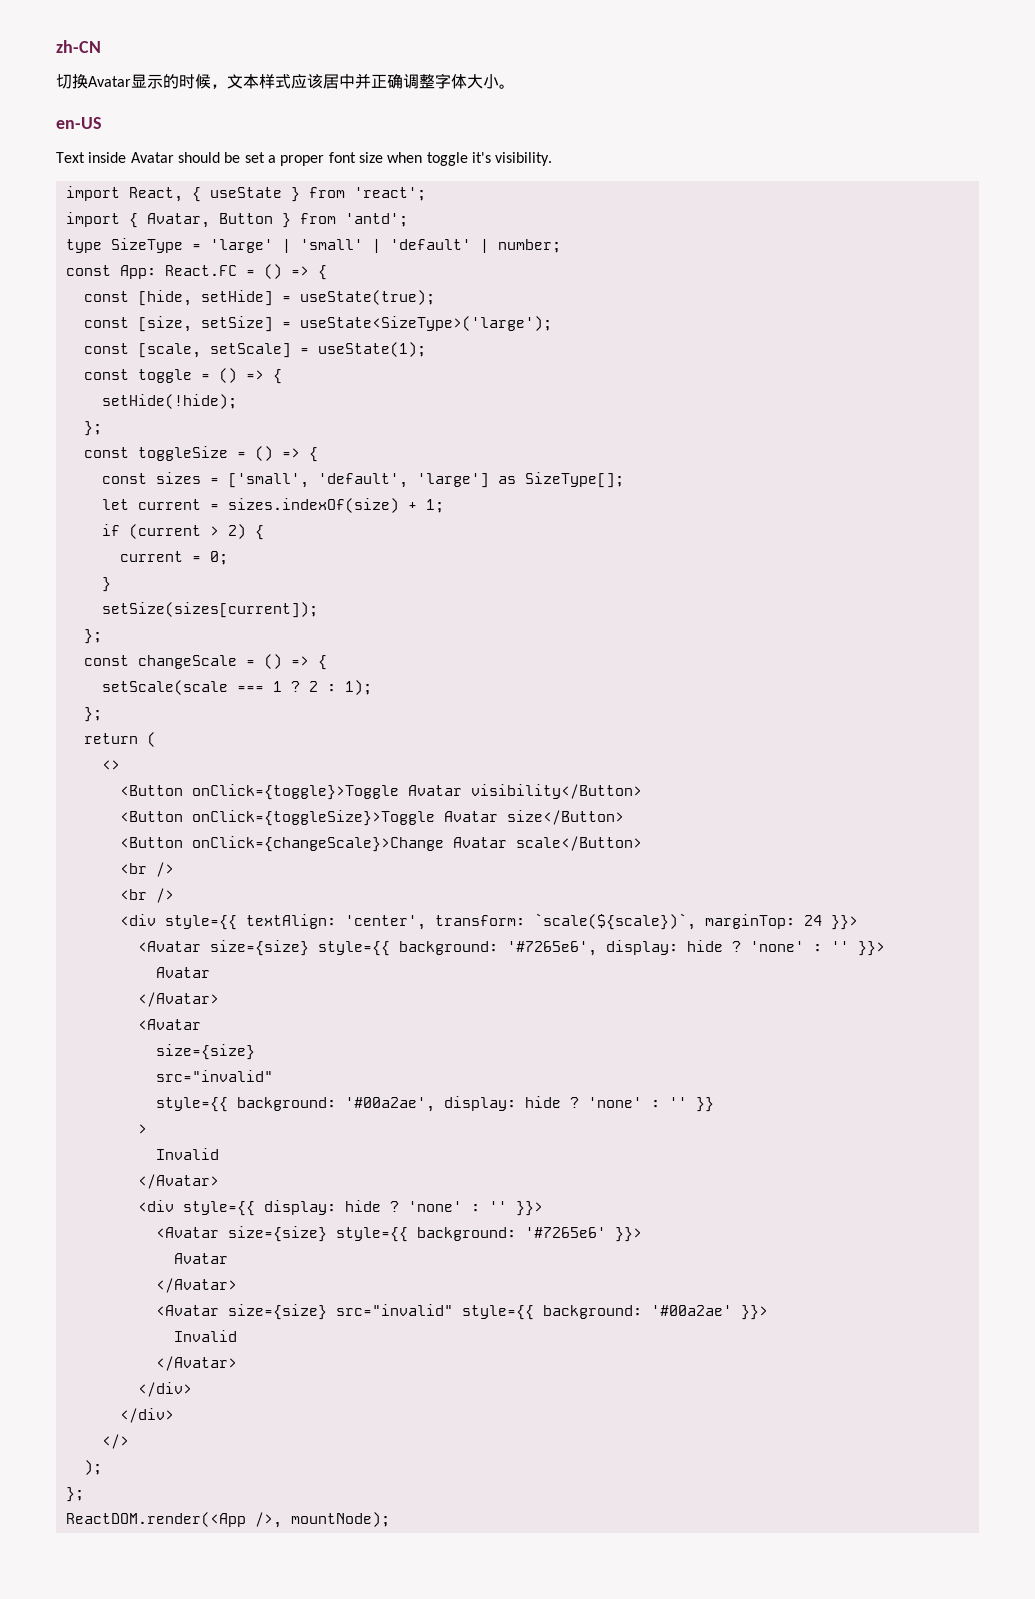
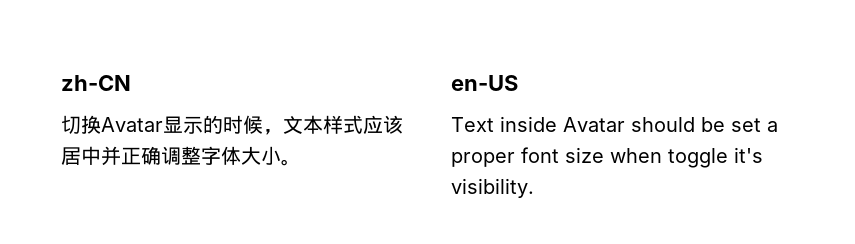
- import React, { useState } from 'react';
- import { Avatar, Button } from 'antd';
- type SizeType = 'large' | 'small' | 'default' | number;
- const App: React.FC = () => {
- const [hide, setHide] = useState(true);
- const [size, setSize] = useState<SizeType>('large');
- const [scale, setScale] = useState(1);
- const toggle = () => {
- setHide(!hide);
- };
- const toggleSize = () => {
- const sizes = ['small', 'default', 'large'] as SizeType[];
- let current = sizes.indexOf(size) + 1;
- if (current > 2) {
- current = 0;
- }
- setSize(sizes[current]);
- };
- const changeScale = () => {
- setScale(scale === 1 ? 2 : 1);
- };
- return (
- <>
- <Button onClick={toggle}>Toggle Avatar visibility</Button>
- <Button onClick={toggleSize}>Toggle Avatar size</Button>
- <Button onClick={changeScale}>Change Avatar scale</Button>
- <br />
- <br />
- <div style={{ textAlign: 'center', transform: `scale(${scale})`, marginTop: 24 }}>
- <Avatar size={size} style={{ background: '#7265e6', display: hide ? 'none' : '' }}>
- Avatar
- </Avatar>
- <Avatar
- size={size}
- src="invalid"
- style={{ background: '#00a2ae', display: hide ? 'none' : '' }}
- >
- Invalid
- </Avatar>
- <div style={{ display: hide ? 'none' : '' }}>
- <Avatar size={size} style={{ background: '#7265e6' }}>
- Avatar
- </Avatar>
- <Avatar size={size} src="invalid" style={{ background: '#00a2ae' }}>
- Invalid
- </Avatar>
- </div>
- </div>
- </>
- );
- };
- ReactDOM.render(<App />, mountNode);

